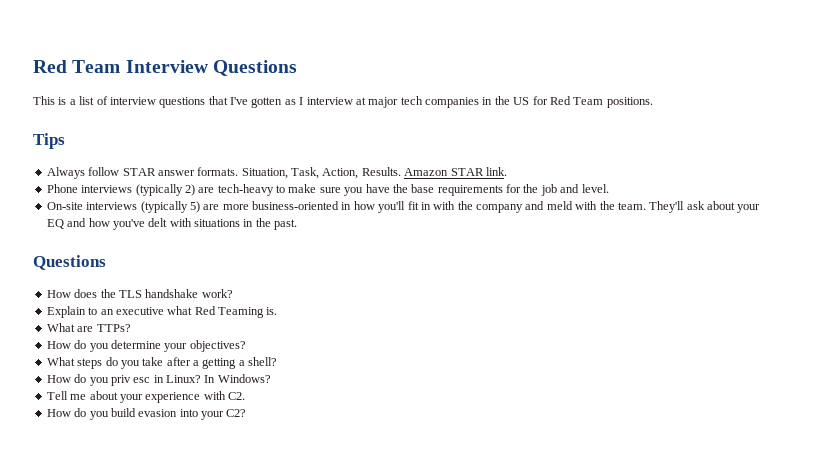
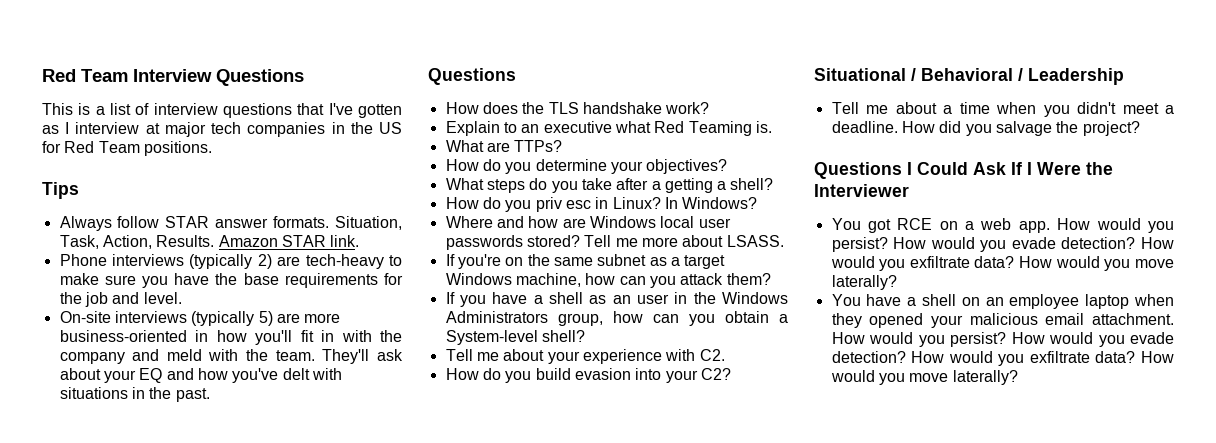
+ Where and how are Windows local user passwords stored? Tell me more about LSASS.
+ If you're on the same subnet as a target Windows machine, how can you attack them?
+ If you have a shell as an user in the Windows Administrators group, how can you obtain a System-level shell?
+ Situational / Behavioral / Leadership
+ Tell me about a time when you didn't meet a deadline. How did you salvage the project?
+ Questions I Could Ask If I Were the Interviewer
+ You got RCE on a web app. How would you persist? How would you evade detection? How would you exfiltrate data? How would you move laterally?
+ You have a shell on an employee laptop when they opened your malicious email attachment. How would you persist? How would you evade detection? How would you exfiltrate data? How would you move laterally?

